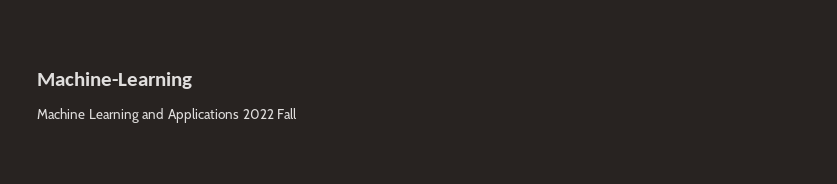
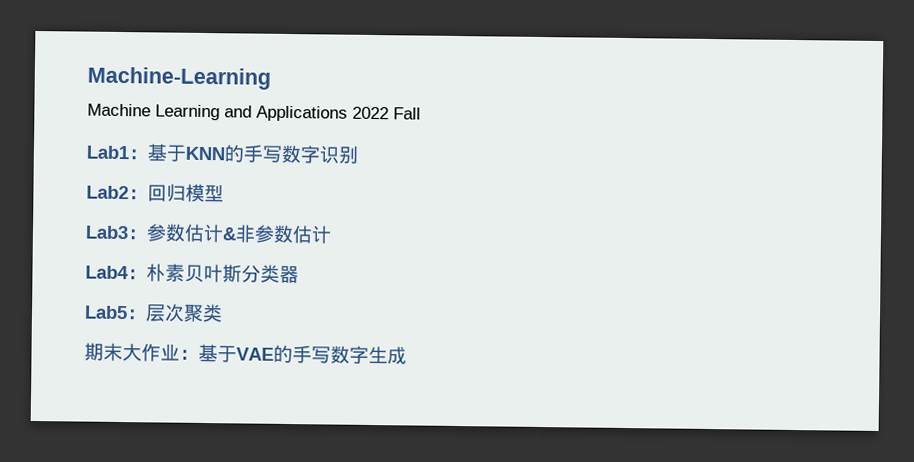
+ Lab1：基于KNN的手写数字识别
+ Lab2：回归模型
+ Lab3：参数估计&非参数估计
+ Lab4：朴素贝叶斯分类器
+ Lab5：层次聚类
+ 期末大作业：基于VAE的手写数字生成

